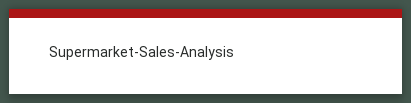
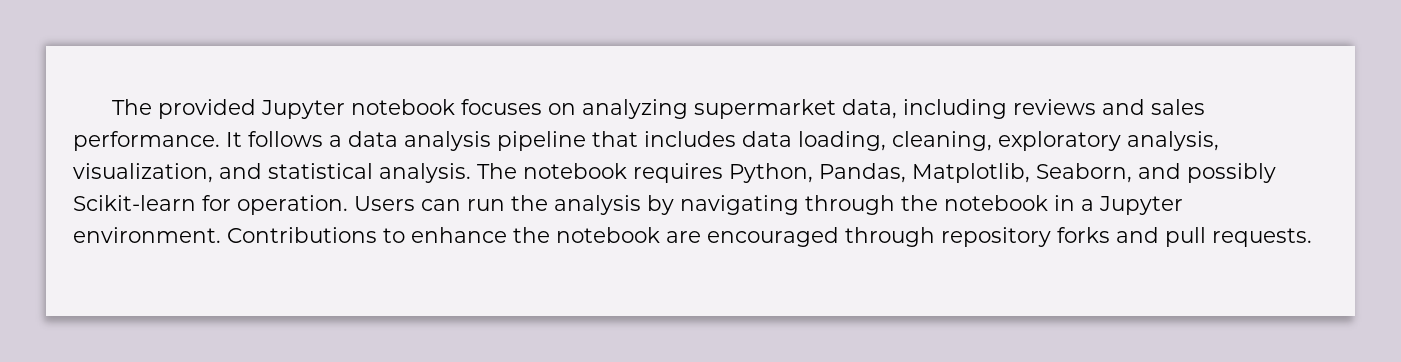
- Supermarket-Sales-Analysis
+ The provided Jupyter notebook focuses on analyzing supermarket data, including reviews and sales performance. It follows a data analysis pipeline that includes data loading, cleaning, exploratory analysis, visualization, and statistical analysis. The notebook requires Python, Pandas, Matplotlib, Seaborn, and possibly Scikit-learn for operation. Users can run the analysis by navigating through the notebook in a Jupyter environment. Contributions to enhance the notebook are encouraged through repository forks and pull requests.

